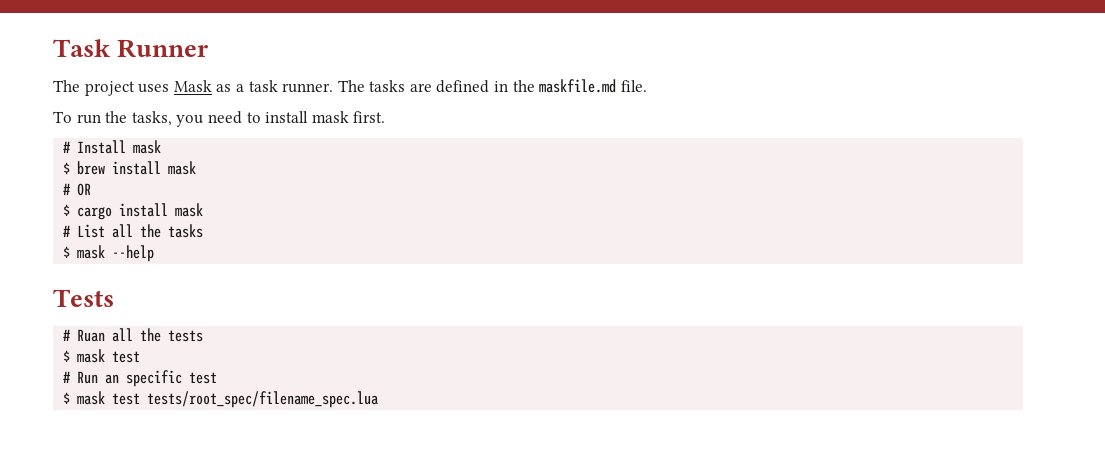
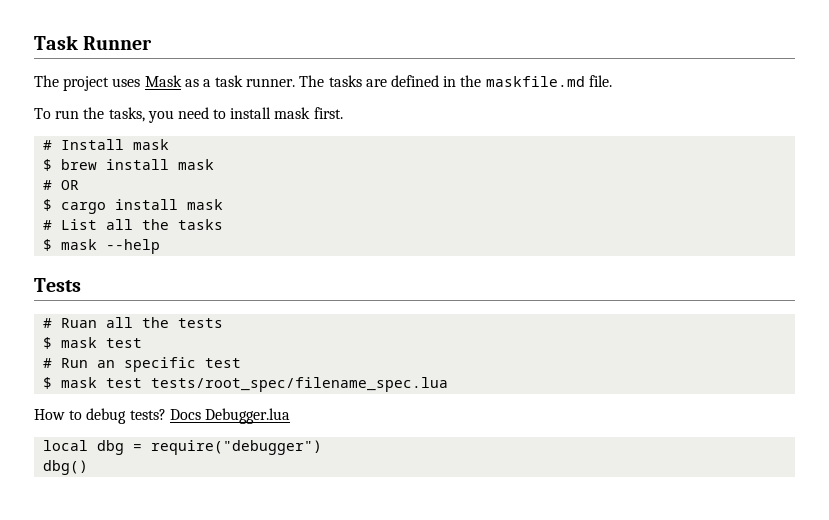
+ How to debug tests? Docs Debugger.lua
+ local dbg = require("debugger")
+ dbg()

